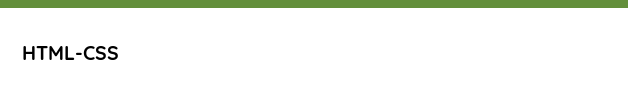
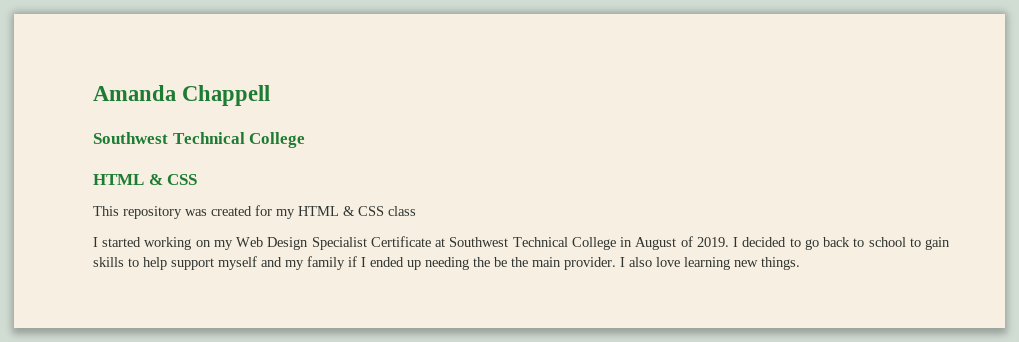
- HTML-CSS
+ Amanda Chappell
+ Southwest Technical College
+ HTML & CSS
+ This repository was created for my HTML & CSS class
+ I started working on my Web Design Specialist Certificate at Southwest Technical College in August of 2019. I decided to go back to school to gain skills to help support myself and my family if I ended up needing the be the main provider. I also love learning new things.

